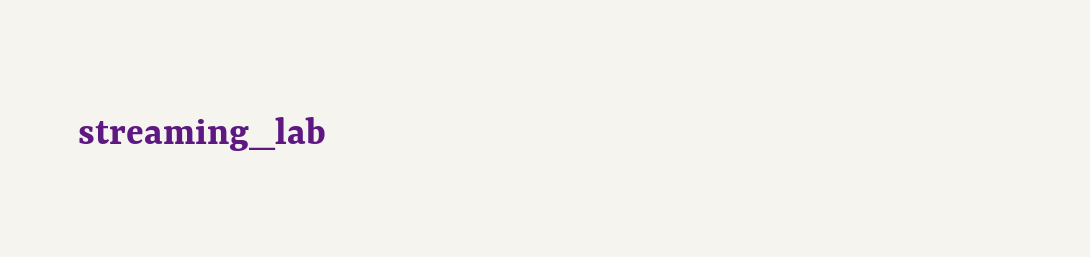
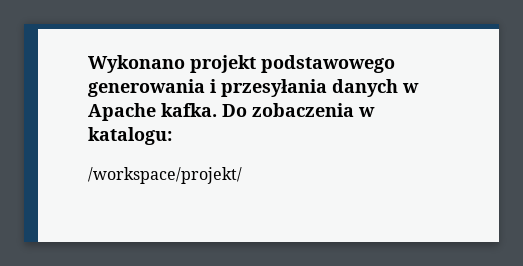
- streaming_lab
+ Wykonano projekt podstawowego generowania i przesyłania danych w Apache kafka. Do zobaczenia w katalogu:
+ /workspace/projekt/

